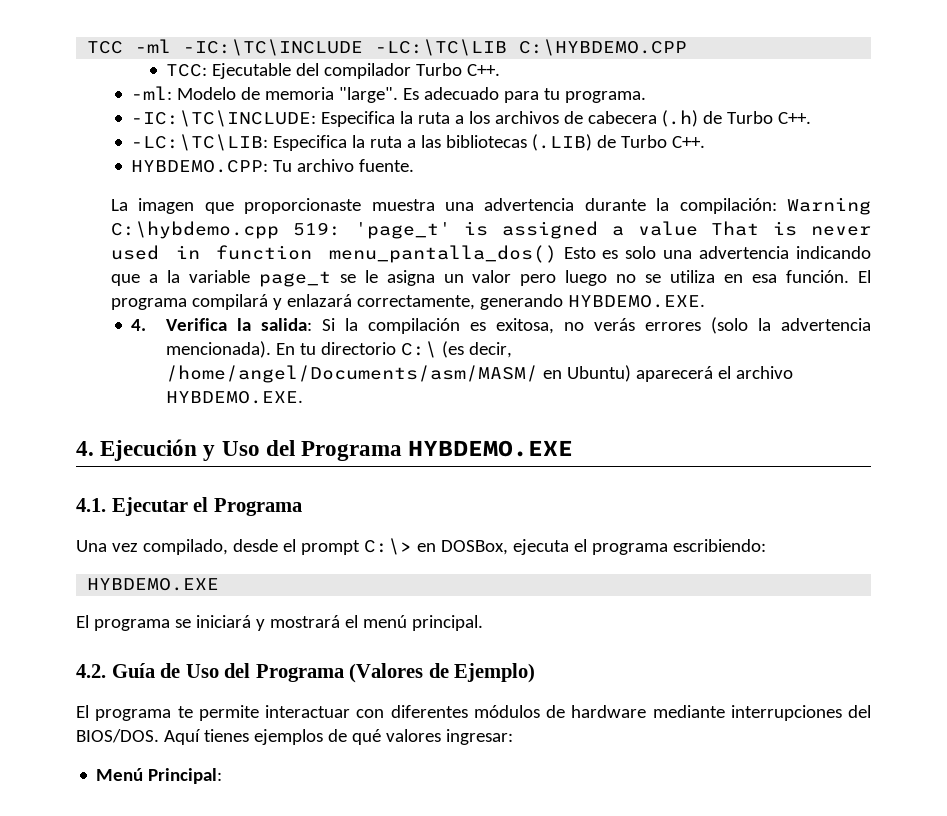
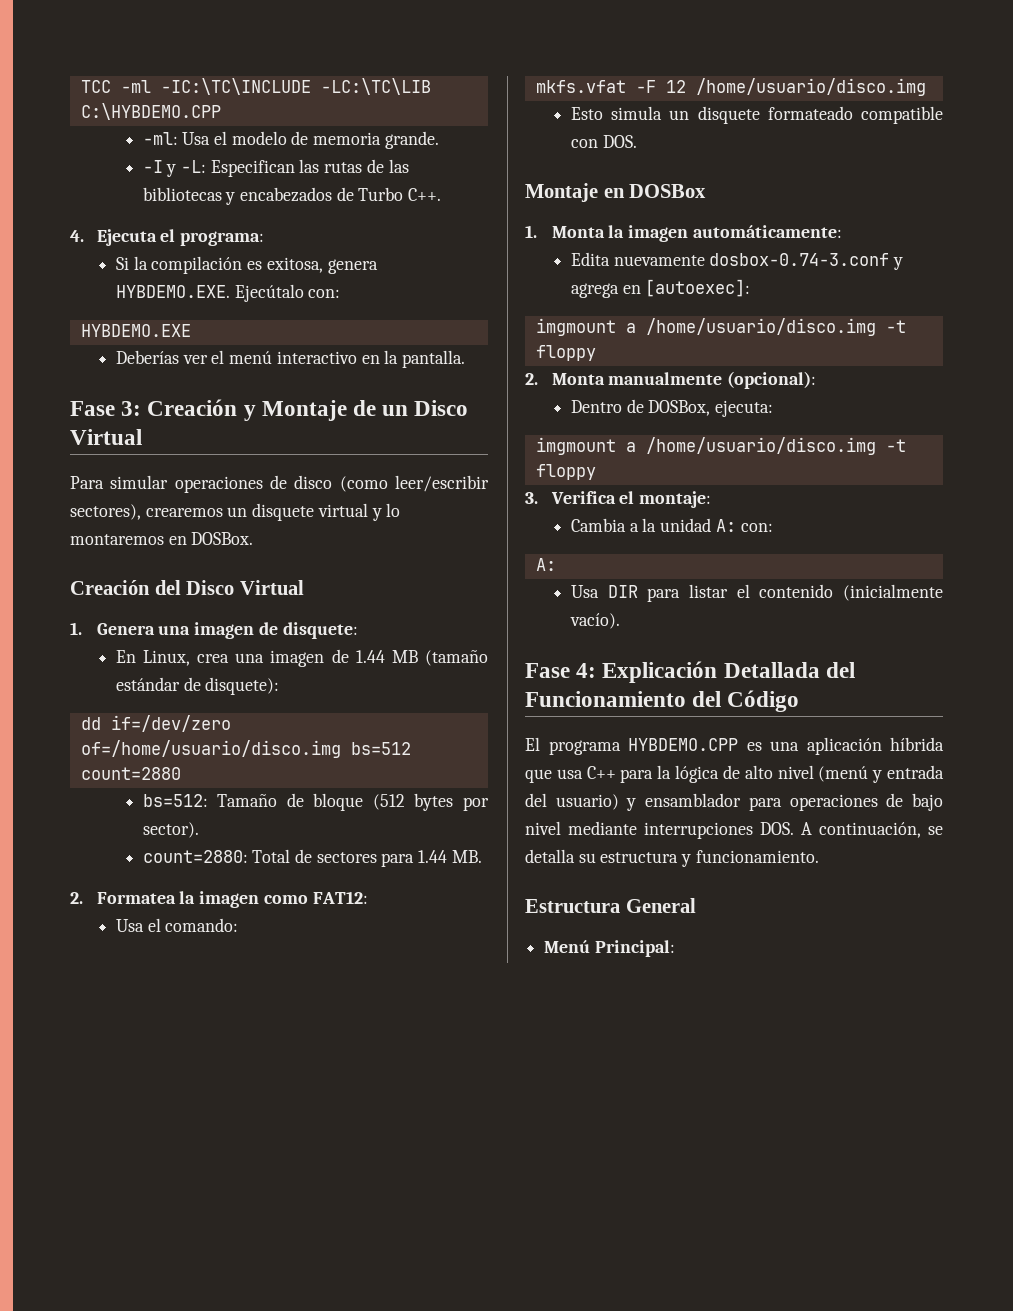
- TCC: Ejecutable del compilador Turbo C++.
- -ml: Modelo de memoria "large". Es adecuado para tu programa.
- -IC:\TC\INCLUDE: Especifica la ruta a los archivos de cabecera (.h) de Turbo C++.
- -LC:\TC\LIB: Especifica la ruta a las bibliotecas (.LIB) de Turbo C++.
- HYBDEMO.CPP: Tu archivo fuente.
- La imagen que proporcionaste muestra una advertencia durante la compilación: Warning C:\hybdemo.cpp 519: 'page_t' is assigned a value That is never used in function menu_pantalla_dos() Esto es solo una advertencia indicando que a la variable page_t se le asigna un valor pero luego no se utiliza en esa función. El programa compilará y enlazará correctamente, generando HYBDEMO.EXE.
- 4. Verifica la salida: Si la compilación es exitosa, no verás errores (solo la advertencia mencionada). En tu directorio C:\ (es decir, /home/angel/Documents/asm/MASM/ en Ubuntu) aparecerá el archivo HYBDEMO.EXE.
- 4. Ejecución y Uso del Programa HYBDEMO.EXE
- 4.1. Ejecutar el Programa
- Una vez compilado, desde el prompt C:\> en DOSBox, ejecuta el programa escribiendo:
+ -ml: Usa el modelo de memoria grande.
+ -I y -L: Especifican las rutas de las bibliotecas y encabezados de Turbo C++.
+ 4. Ejecuta el programa:
+ Si la compilación es exitosa, genera HYBDEMO.EXE. Ejecútalo con:
  HYBDEMO.EXE
- El programa se iniciará y mostrará el menú principal.
- 4.2. Guía de Uso del Programa (Valores de Ejemplo)
- El programa te permite interactuar con diferentes módulos de hardware mediante interrupciones del BIOS/DOS. Aquí tienes ejemplos de qué valores ingresar:
+ Deberías ver el menú interactivo en la pantalla.
+ Fase 3: Creación y Montaje de un Disco Virtual
+ Para simular operaciones de disco (como leer/escribir sectores), crearemos un disquete virtual y lo montaremos en DOSBox.
+ Creación del Disco Virtual
+ 1. Genera una imagen de disquete:
+ En Linux, crea una imagen de 1.44 MB (tamaño estándar de disquete):
+ dd if=/dev/zero of=/home/usuario/disco.img bs=512 count=2880
+ bs=512: Tamaño de bloque (512 bytes por sector).
+ count=2880: Total de sectores para 1.44 MB.
+ 2. Formatea la imagen como FAT12:
+ Usa el comando:
+ mkfs.vfat -F 12 /home/usuario/disco.img
+ Esto simula un disquete formateado compatible con DOS.
+ Montaje en DOSBox
+ 1. Monta la imagen automáticamente:
+ Edita nuevamente dosbox-0.74-3.conf y agrega en [autoexec]:
+ imgmount a /home/usuario/disco.img -t floppy
+ 2. Monta manualmente (opcional):
+ Dentro de DOSBox, ejecuta:
+ imgmount a /home/usuario/disco.img -t floppy
+ 3. Verifica el montaje:
+ Cambia a la unidad A: con:
+ A:
+ Usa DIR para listar el contenido (inicialmente vacío).
+ Fase 4: Explicación Detallada del Funcionamiento del Código
+ El programa HYBDEMO.CPP es una aplicación híbrida que usa C++ para la lógica de alto nivel (menú y entrada del usuario) y ensamblador para operaciones de bajo nivel mediante interrupciones DOS. A continuación, se detalla su estructura y funcionamiento.
+ Estructura General

